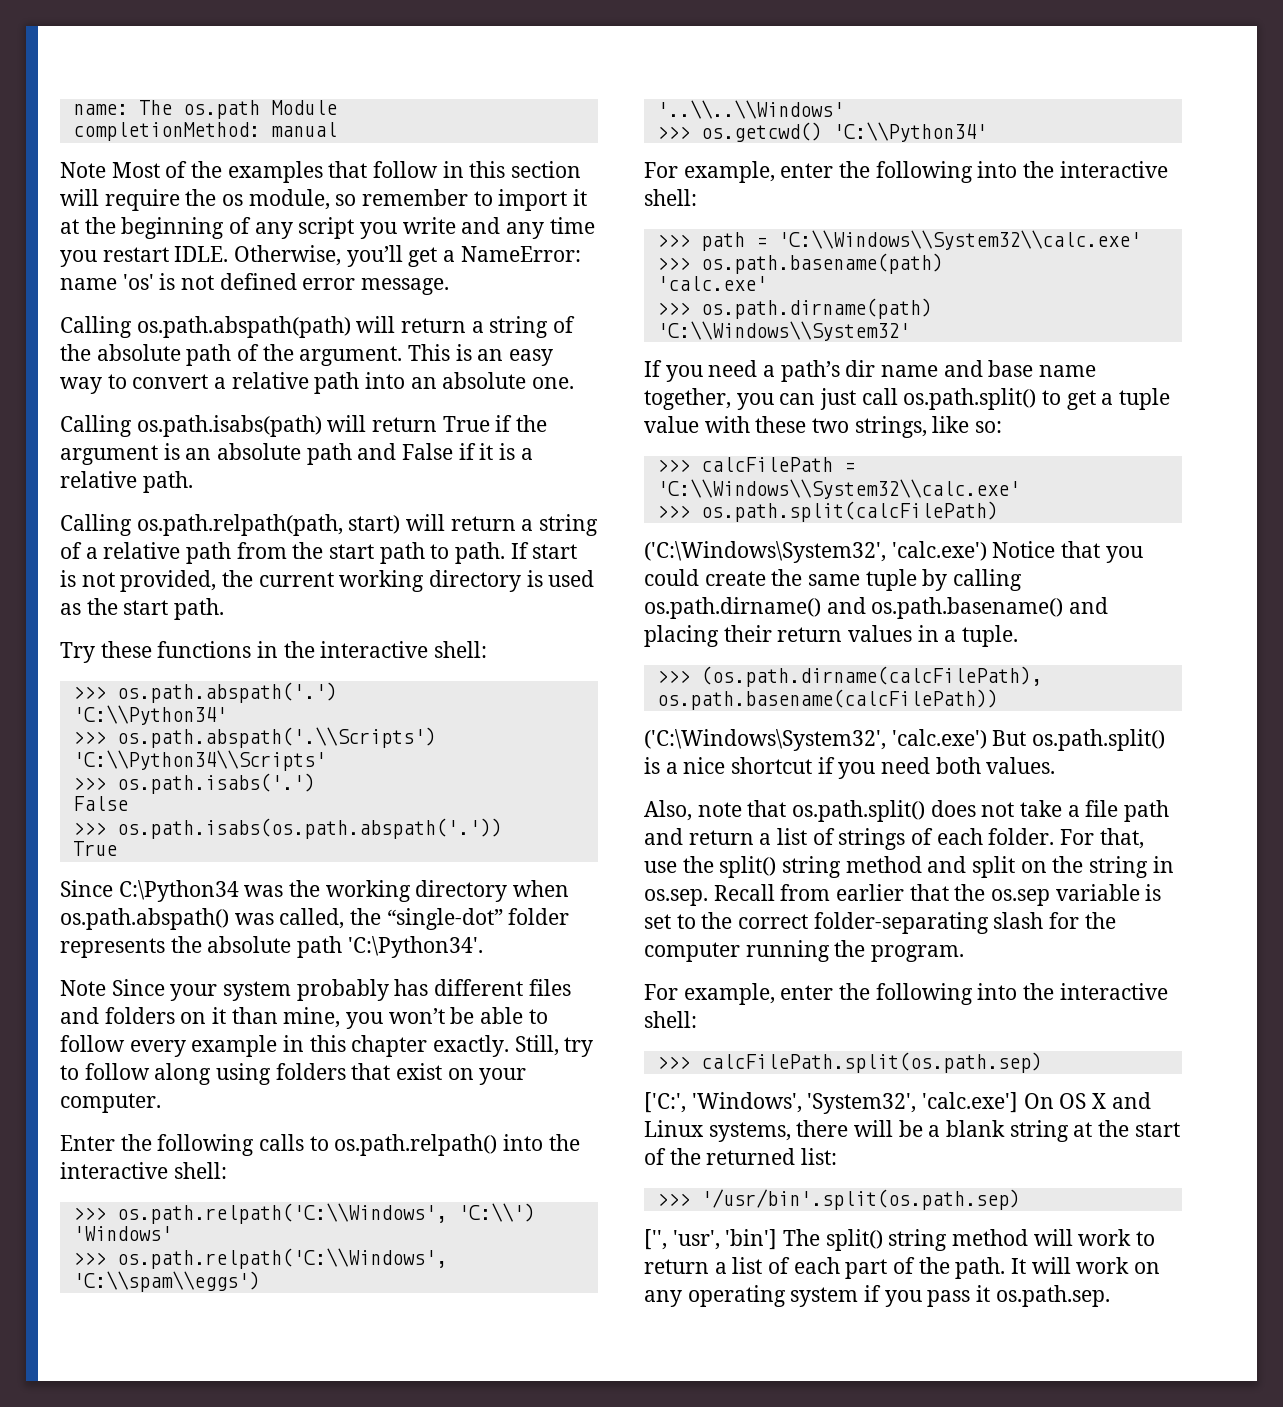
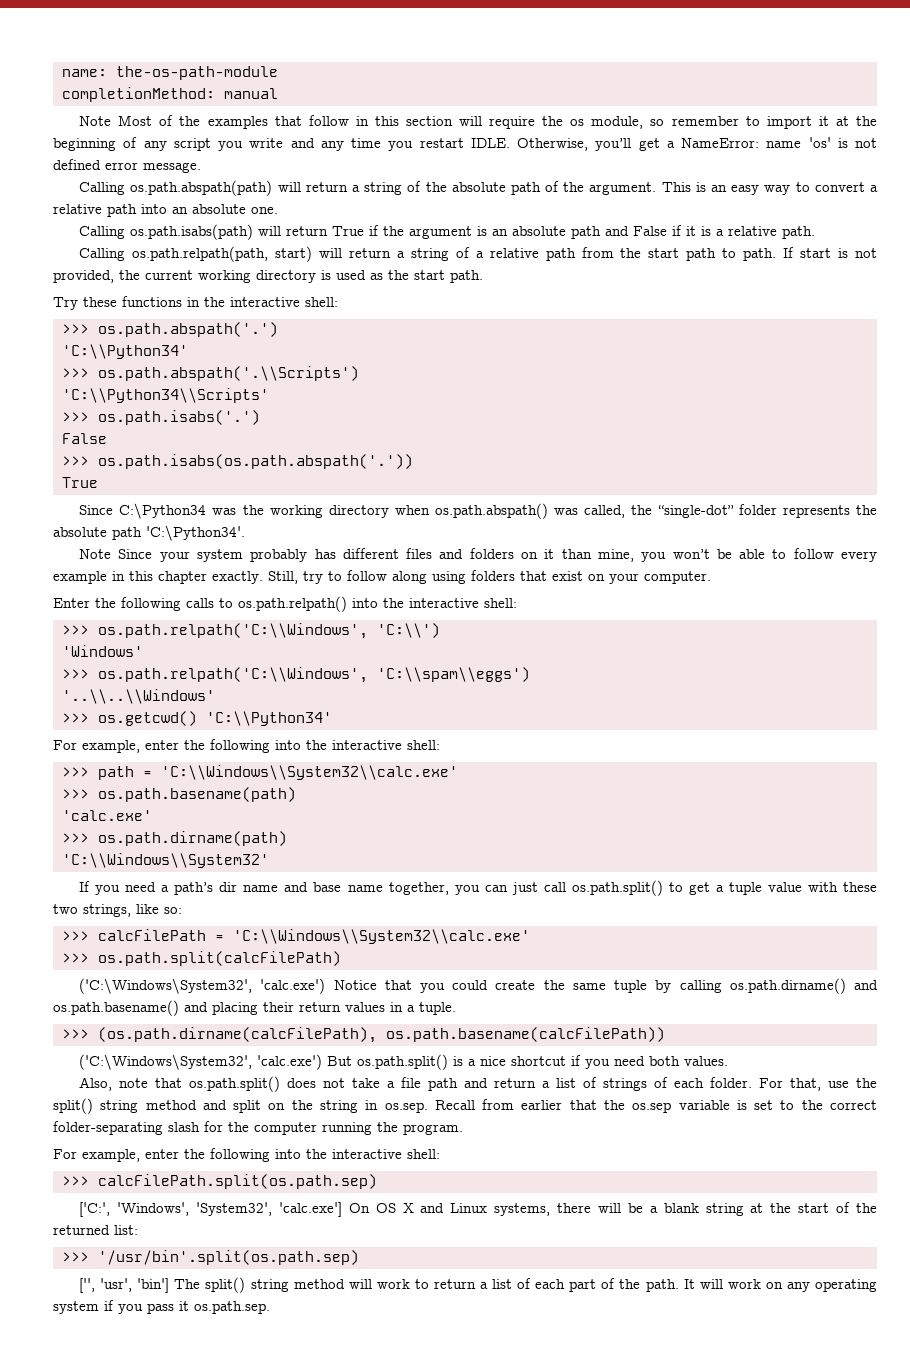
- name: The os.path Module
+ name: the-os-path-module

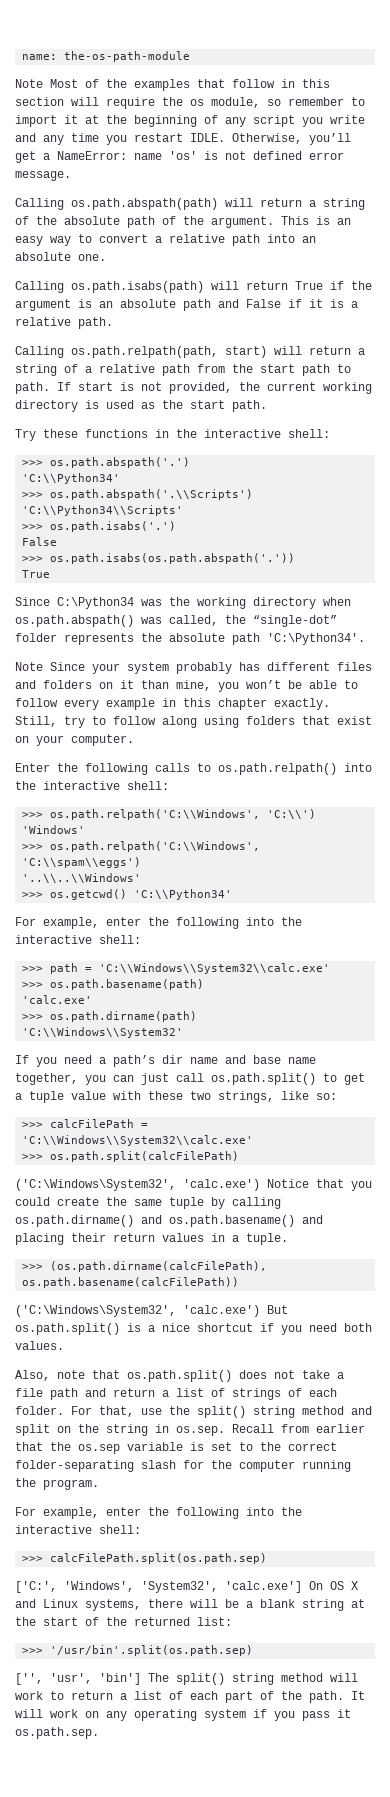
- completionMethod: manual

